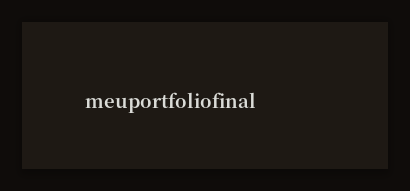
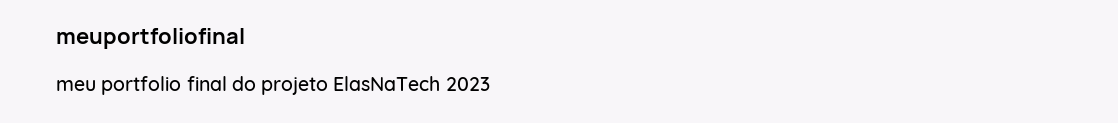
+ meu portfolio final do projeto ElasNaTech 2023

